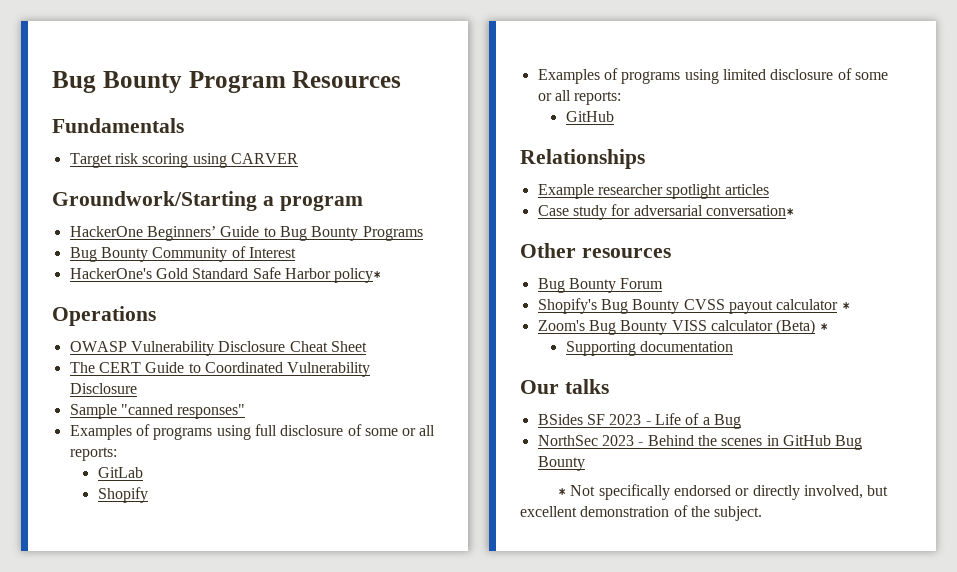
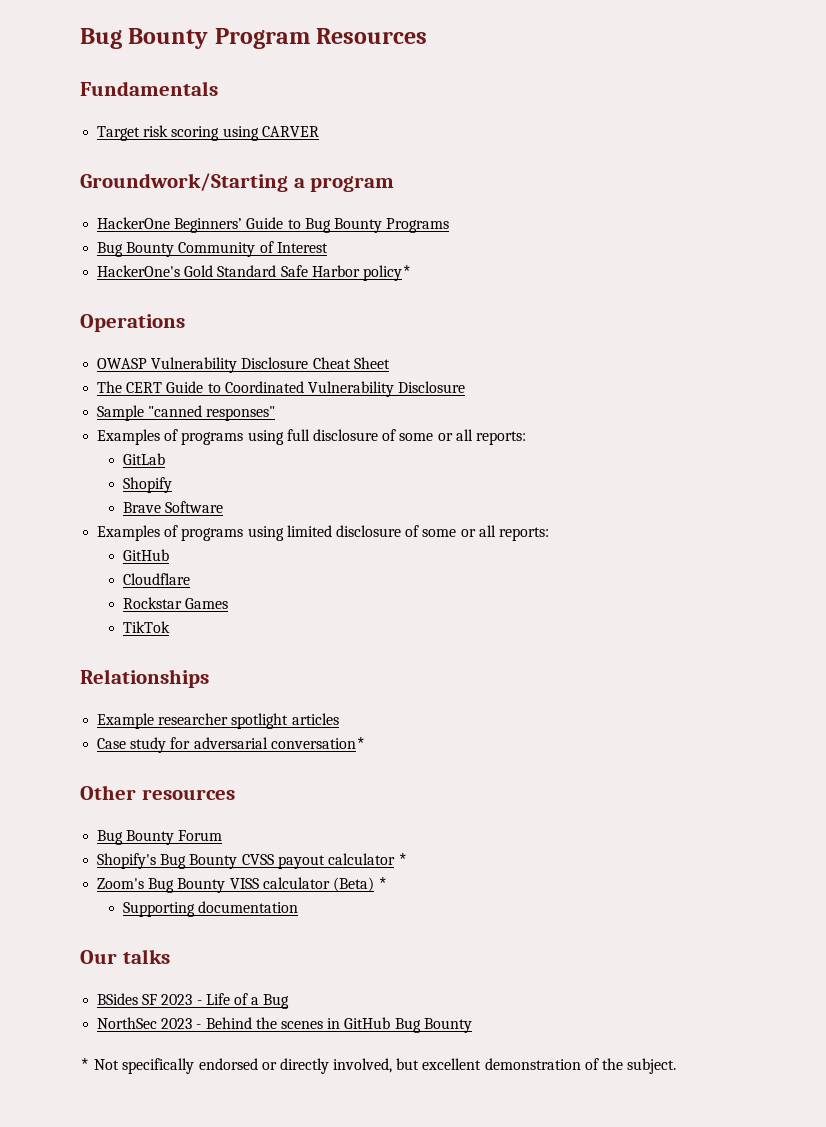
+ Brave Software
+ Cloudflare
+ Rockstar Games
+ TikTok

